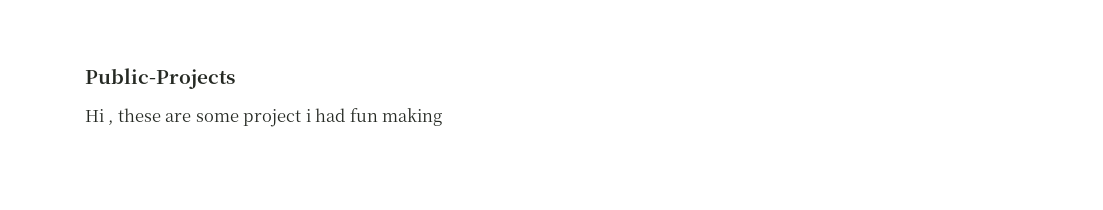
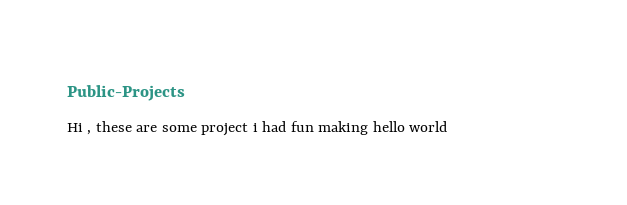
- Hi , these are some project i had fun making
+ Hi , these are some project i had fun making hello world

